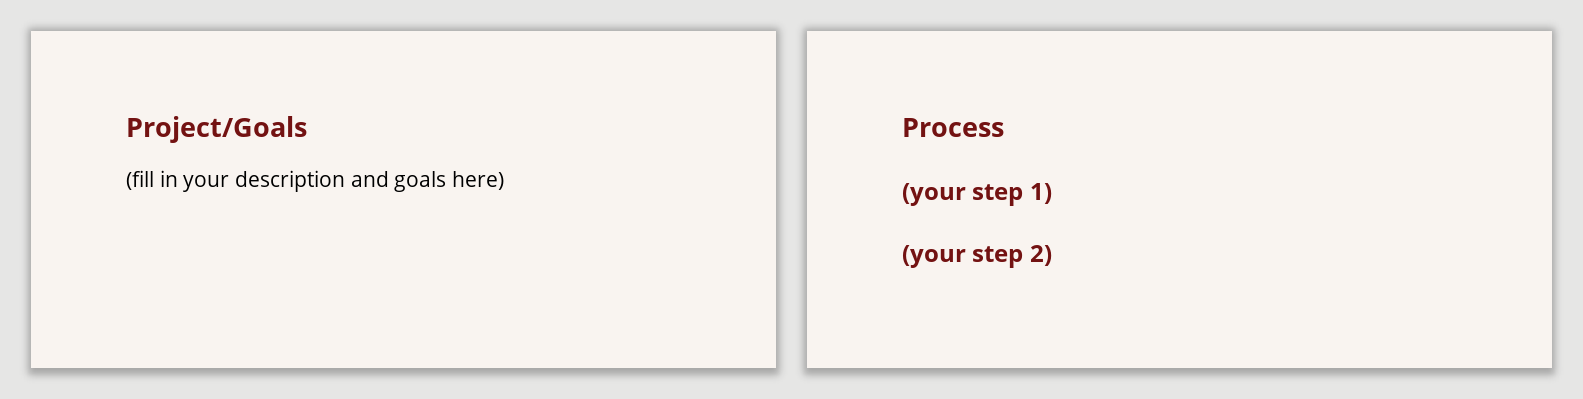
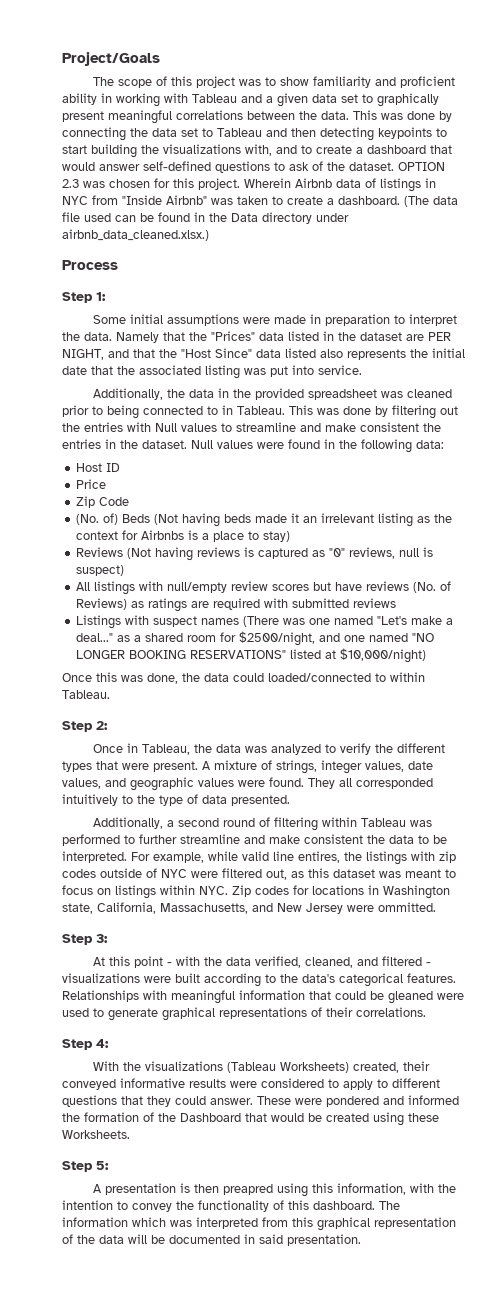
- (fill in your description and goals here)
+ The scope of this project was to show familiarity and proficient ability in working with Tableau and a given data set to graphically present meaningful correlations between the data. This was done by connecting the data set to Tableau and then detecting keypoints to start building the visualizations with, and to create a dashboard that would answer self-defined questions to ask of the dataset. OPTION 2.3 was chosen for this project. Wherein Airbnb data of listings in NYC from "Inside Airbnb" was taken to create a dashboard. (The data file used can be found in the Data directory under airbnb_data_cleaned.xlsx.)
  Process
- (your step 1)
- (your step 2)
+ Step 1:
+ Some initial assumptions were made in preparation to interpret the data. Namely that the "Prices" data listed in the dataset are PER NIGHT, and that the "Host Since" data listed also represents the initial date that the associated listing was put into service.
+ Additionally, the data in the provided spreadsheet was cleaned prior to being connected to in Tableau. This was done by filtering out the entries with Null values to streamline and make consistent the entries in the dataset. Null values were found in the following data:
+ Host ID
+ Price
+ Zip Code
+ (No. of) Beds (Not having beds made it an irrelevant listing as the context for Airbnbs is a place to stay)
+ Reviews (Not having reviews is captured as "0" reviews, null is suspect)
+ All listings with null/empty review scores but have reviews (No. of Reviews) as ratings are required with submitted reviews
+ Listings with suspect names (There was one named "Let's make a deal..." as a shared room for $2500/night, and one named "NO LONGER BOOKING RESERVATIONS" listed at $10,000/night)
+ Once this was done, the data could loaded/connected to within Tableau.
+ Step 2:
+ Once in Tableau, the data was analyzed to verify the different types that were present. A mixture of strings, integer values, date values, and geographic values were found. They all corresponded intuitively to the type of data presented.
+ Additionally, a second round of filtering within Tableau was performed to further streamline and make consistent the data to be interpreted. For example, while valid line entires, the listings with zip codes outside of NYC were filtered out, as this dataset was meant to focus on listings within NYC. Zip codes for locations in Washington state, California, Massachusetts, and New Jersey were ommitted.
+ Step 3:
+ At this point - with the data verified, cleaned, and filtered - visualizations were built according to the data's categorical features. Relationships with meaningful information that could be gleaned were used to generate graphical representations of their correlations.
+ Step 4:
+ With the visualizations (Tableau Worksheets) created, their conveyed informative results were considered to apply to different questions that they could answer. These were pondered and informed the formation of the Dashboard that would be created using these Worksheets.
+ Step 5:
+ A presentation is then preapred using this information, with the intention to convey the functionality of this dashboard. The information which was interpreted from this graphical representation of the data will be documented in said presentation.

